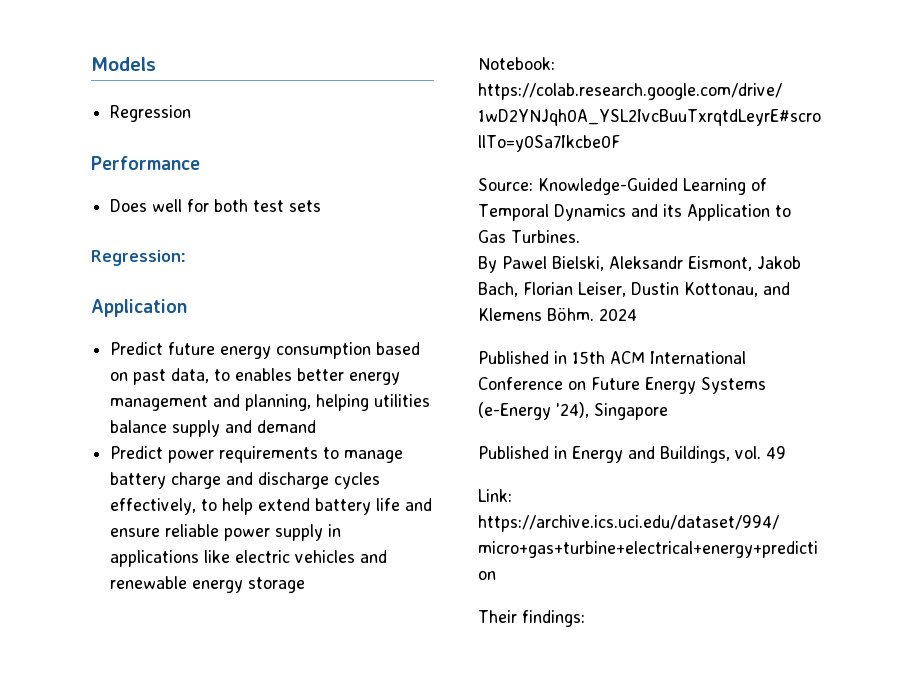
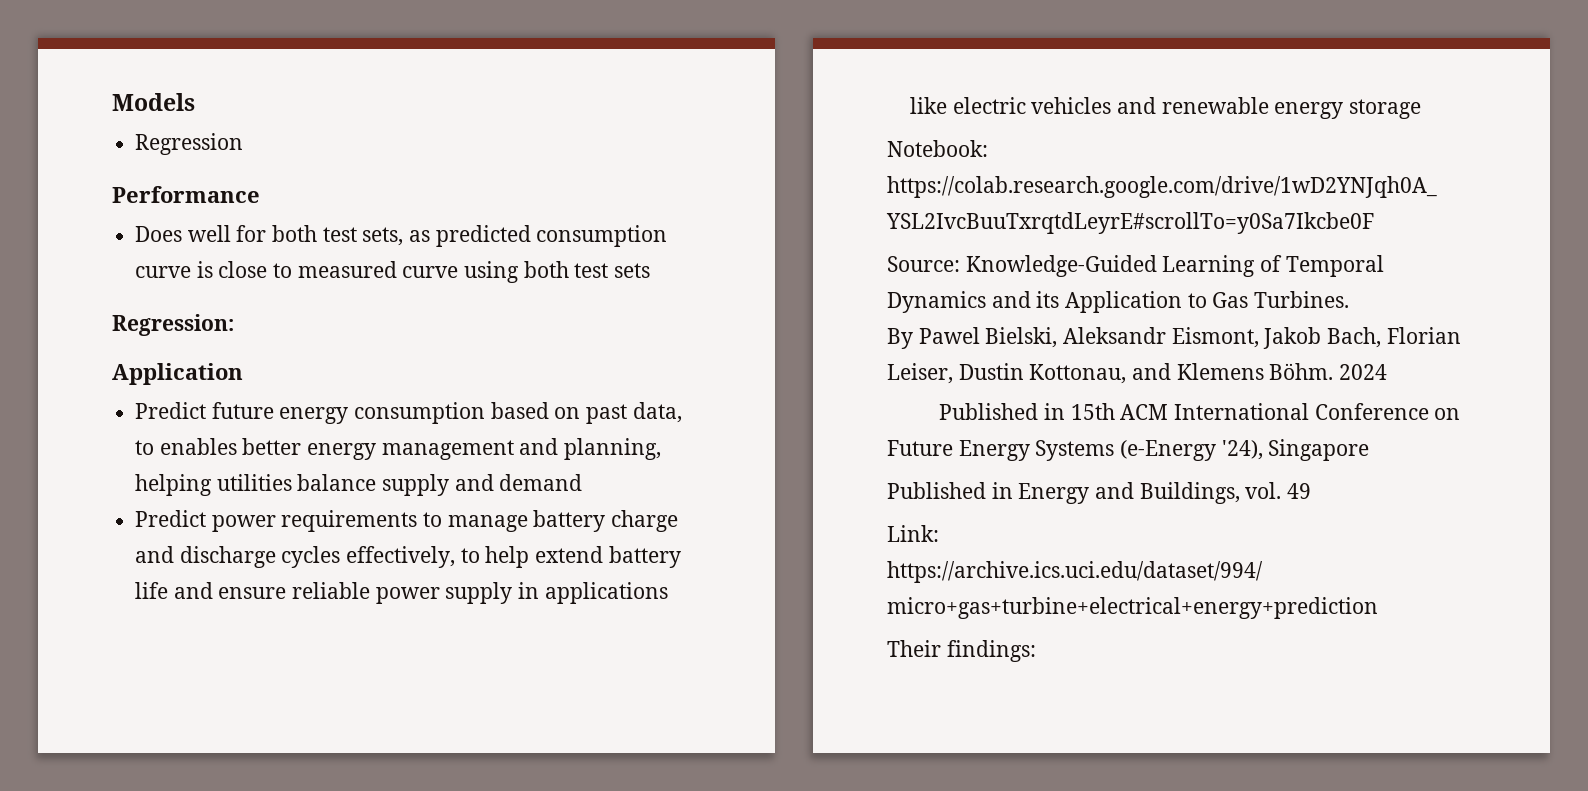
- Does well for both test sets
+ Does well for both test sets, as predicted consumption curve is close to measured curve using both test sets

